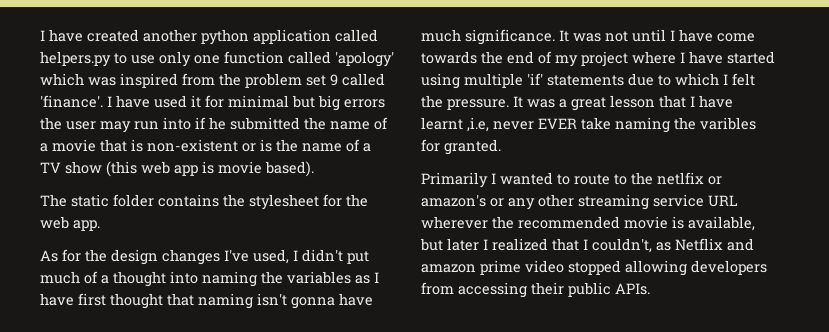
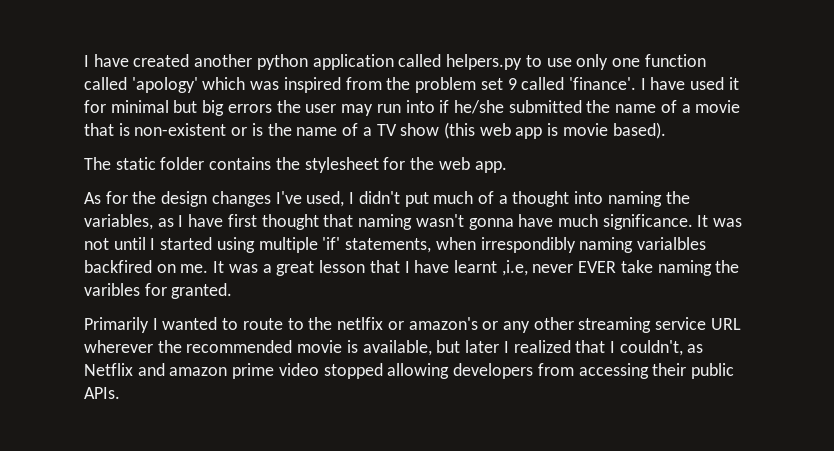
- I have used it for minimal but big errors the user may run into if he submitted the name of a movie that is non-existent or is the name of a TV show (this web app is movie based).
+ I have used it for minimal but big errors the user may run into if he/she submitted the name of a movie that is non-existent or is the name of a TV show (this web app is movie based).
- As for the design changes I've used, I didn't put much of a thought into naming the variables as I have first thought that naming isn't gonna have much significance.
+ As for the design changes I've used, I didn't put much of a thought into naming the variables, as I have first thought that naming wasn't gonna have much significance.
- It was not until I have come towards the end of my project where I have started using multiple 'if' statements due to which I felt the pressure.
+ It was not until I started using multiple 'if' statements, when irrespondibly naming varialbles backfired on me.

